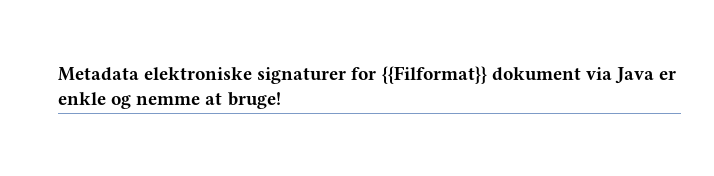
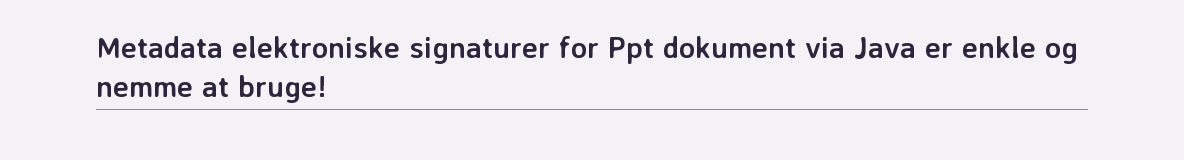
- Metadata elektroniske signaturer for {{Filformat}} dokument via Java er enkle og nemme at bruge!
+ Metadata elektroniske signaturer for Ppt dokument via Java er enkle og nemme at bruge!

